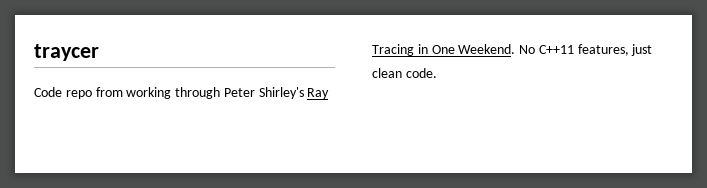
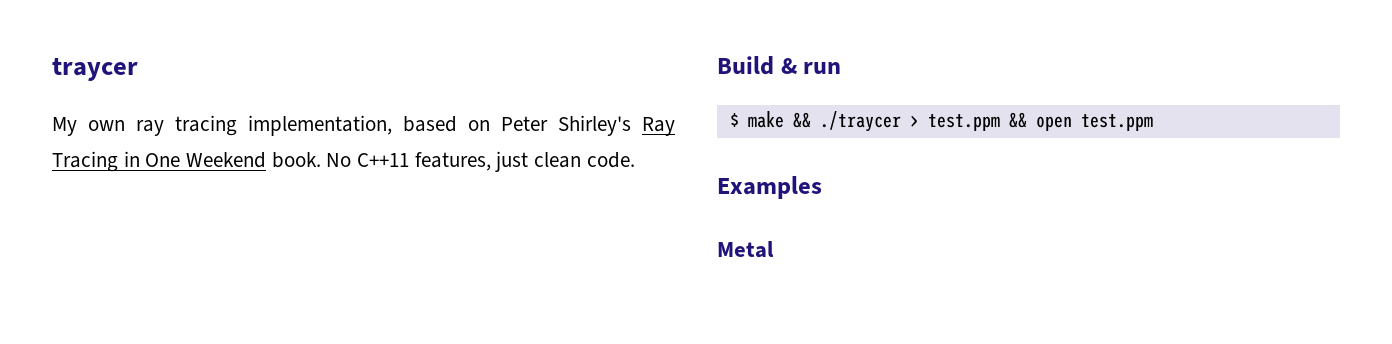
- Code repo from working through Peter Shirley's Ray Tracing in One Weekend.
+ My own ray tracing implementation, based on Peter Shirley's Ray Tracing in One Weekend book.
+ Build & run
+ $ make && ./traycer > test.ppm && open test.ppm
+ Examples
+ Metal

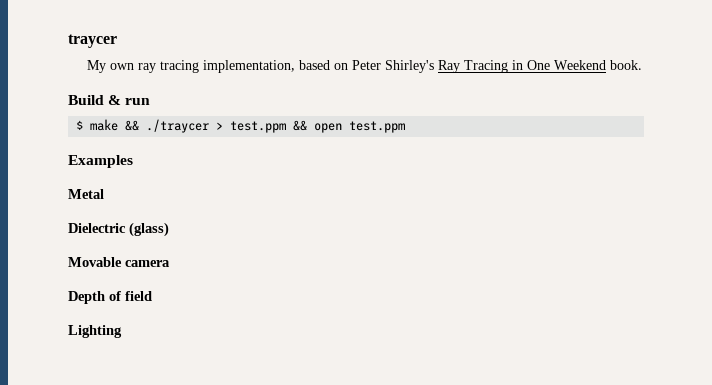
- No C++11 features, just clean code.
+ Dielectric (glass)
+ Movable camera
+ Depth of field
+ Lighting

